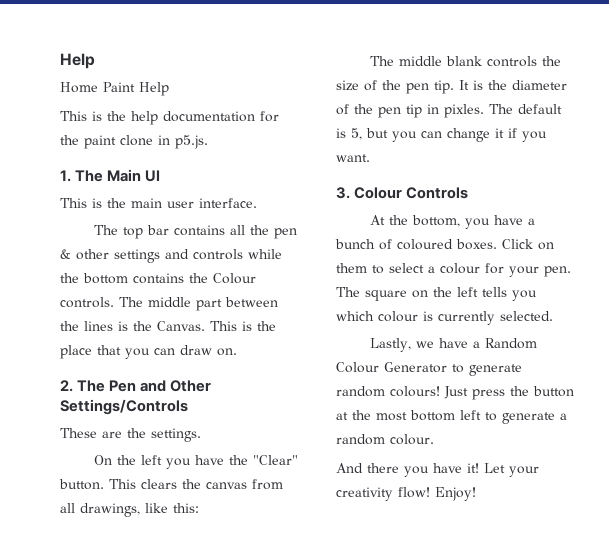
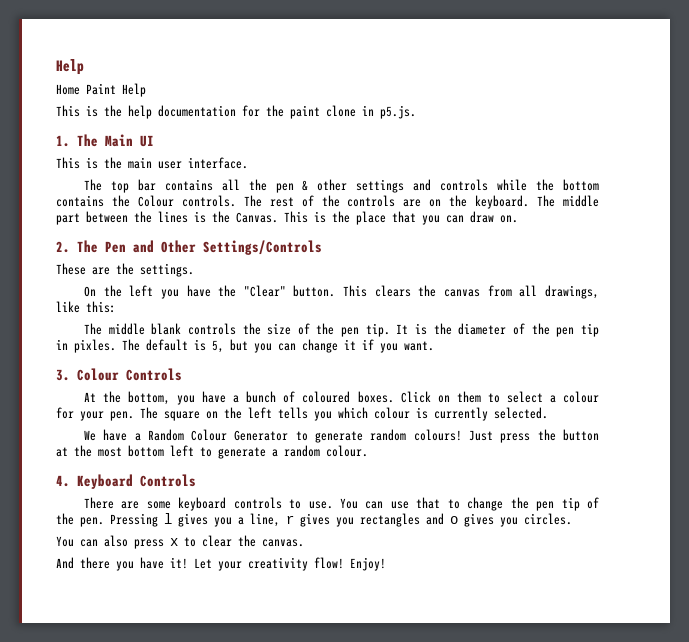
- The middle part between the lines is the Canvas.
+ The rest of the controls are on the keyboard. The middle part between the lines is the Canvas.
- Lastly, we have a Random Colour Generator to generate random colours!
+ We have a Random Colour Generator to generate random colours!
+ 4. Keyboard Controls
+ There are some keyboard controls to use. You can use that to change the pen tip of the pen. Pressing l gives you a line, r gives you rectangles and o gives you circles.
+ You can also press x to clear the canvas.

